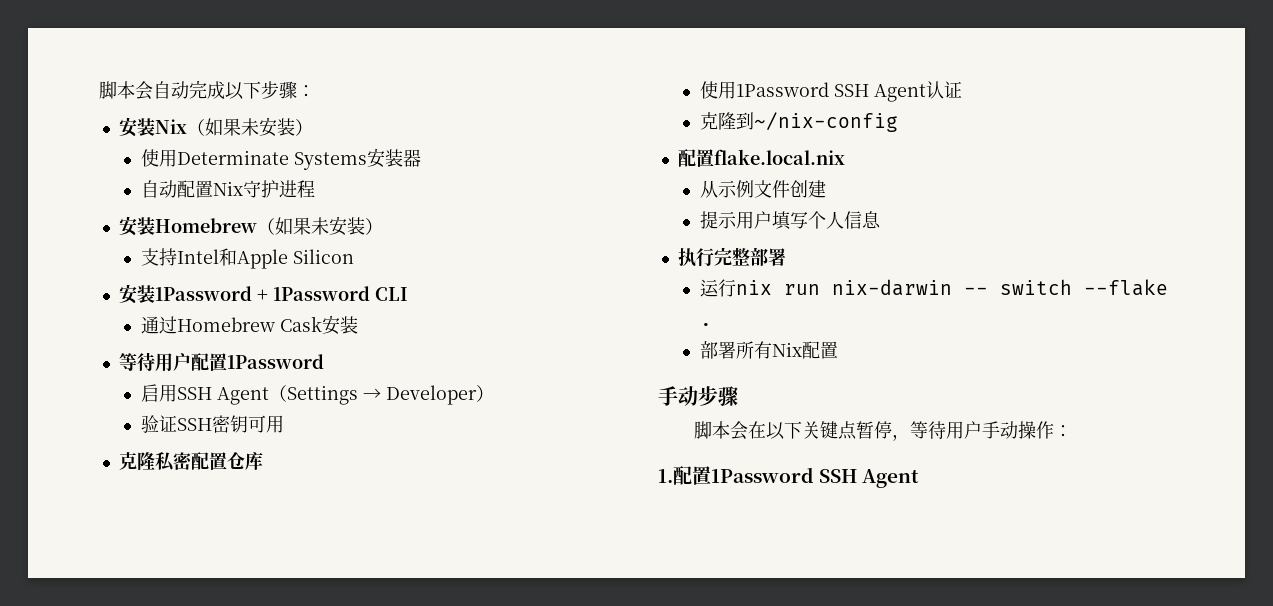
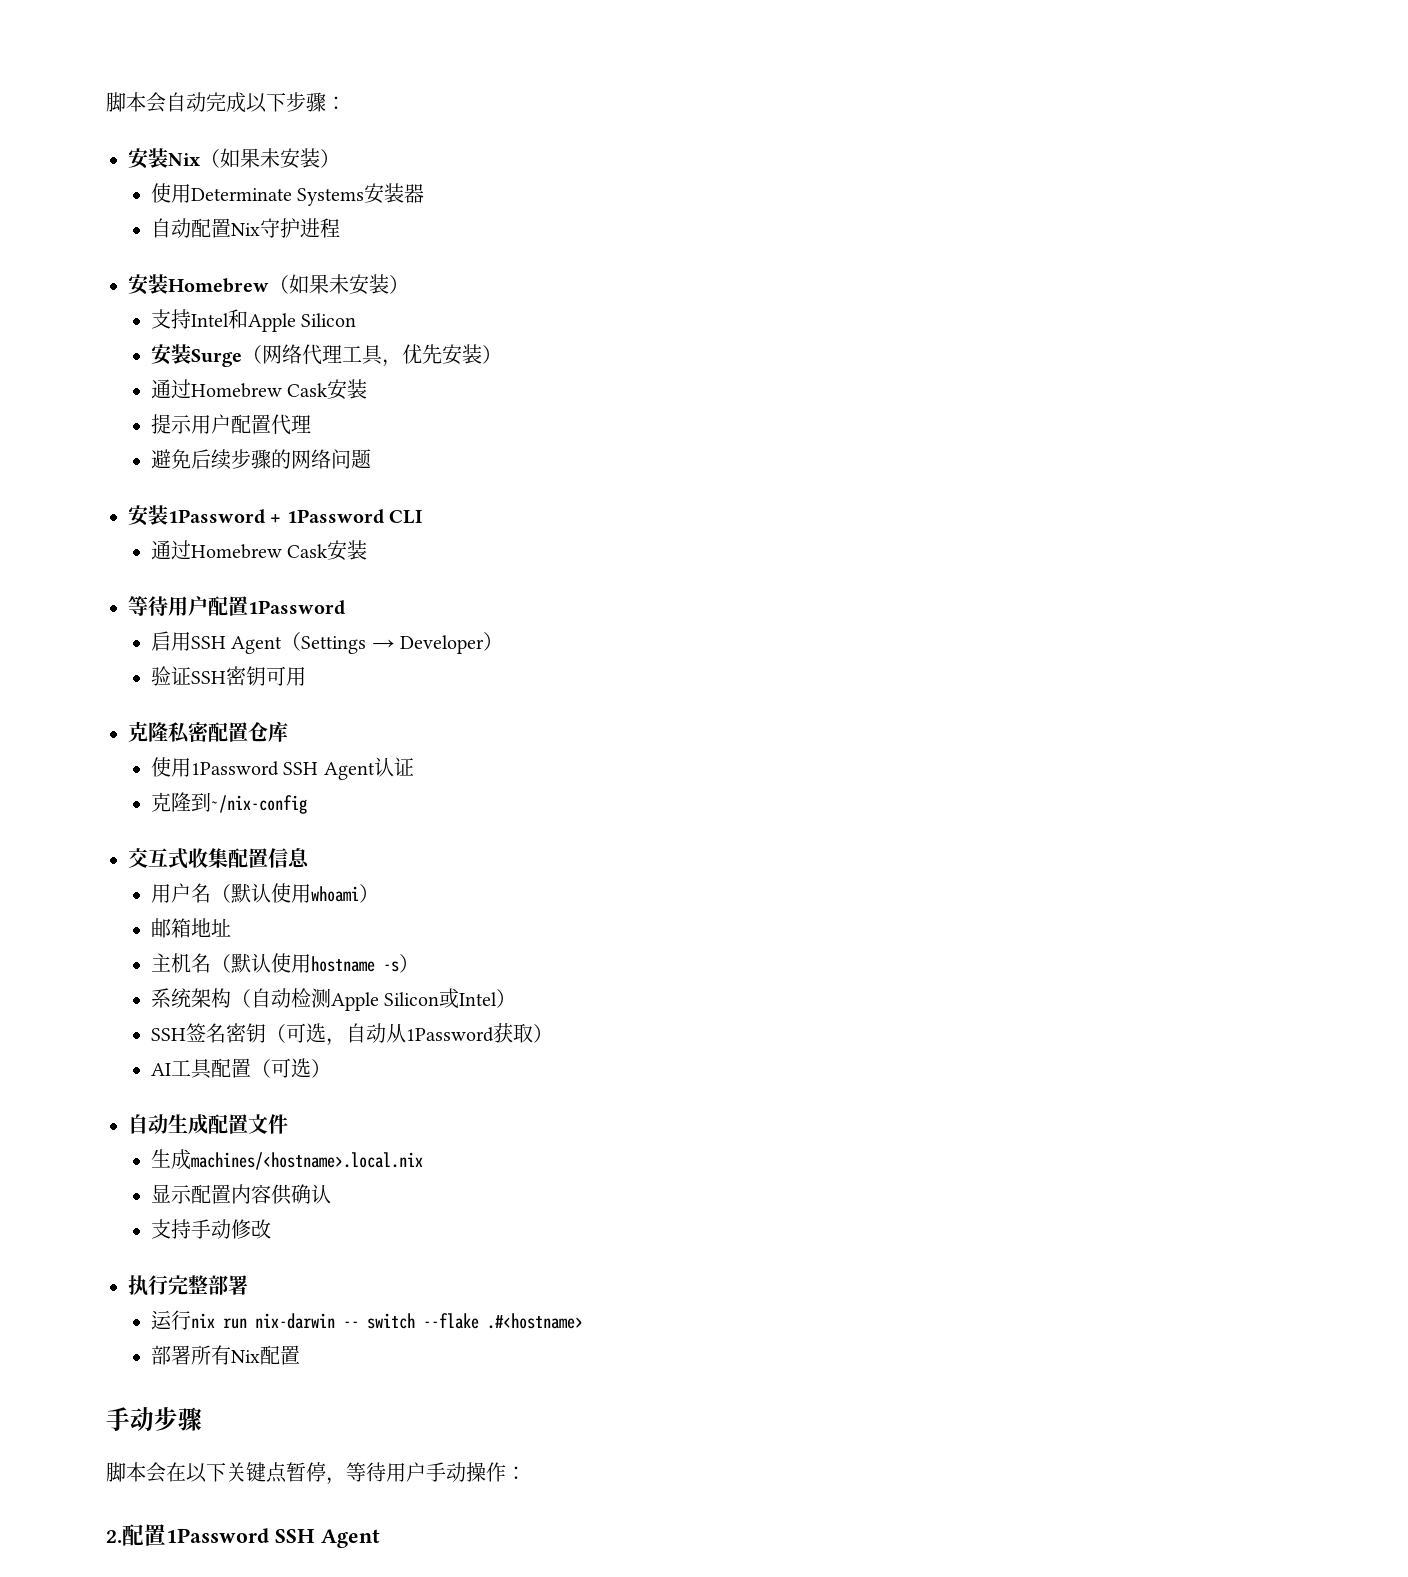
+ 安装Surge（网络代理工具，优先安装）
+ 通过Homebrew Cask安装
+ 提示用户配置代理
+ 避免后续步骤的网络问题
- 配置flake.local.nix
- 从示例文件创建
- 提示用户填写个人信息
+ 交互式收集配置信息
+ 用户名（默认使用whoami）
+ 邮箱地址
+ 主机名（默认使用hostname -s）
+ 系统架构（自动检测Apple Silicon或Intel）
+ SSH签名密钥（可选，自动从1Password获取）
+ AI工具配置（可选）
+ 自动生成配置文件
+ 生成machines/<hostname>.local.nix
+ 显示配置内容供确认
+ 支持手动修改
- 运行nix run nix-darwin -- switch --flake .
+ 运行nix run nix-darwin -- switch --flake .#<hostname>
- 1.配置1Password SSH Agent
+ 2.配置1Password SSH Agent

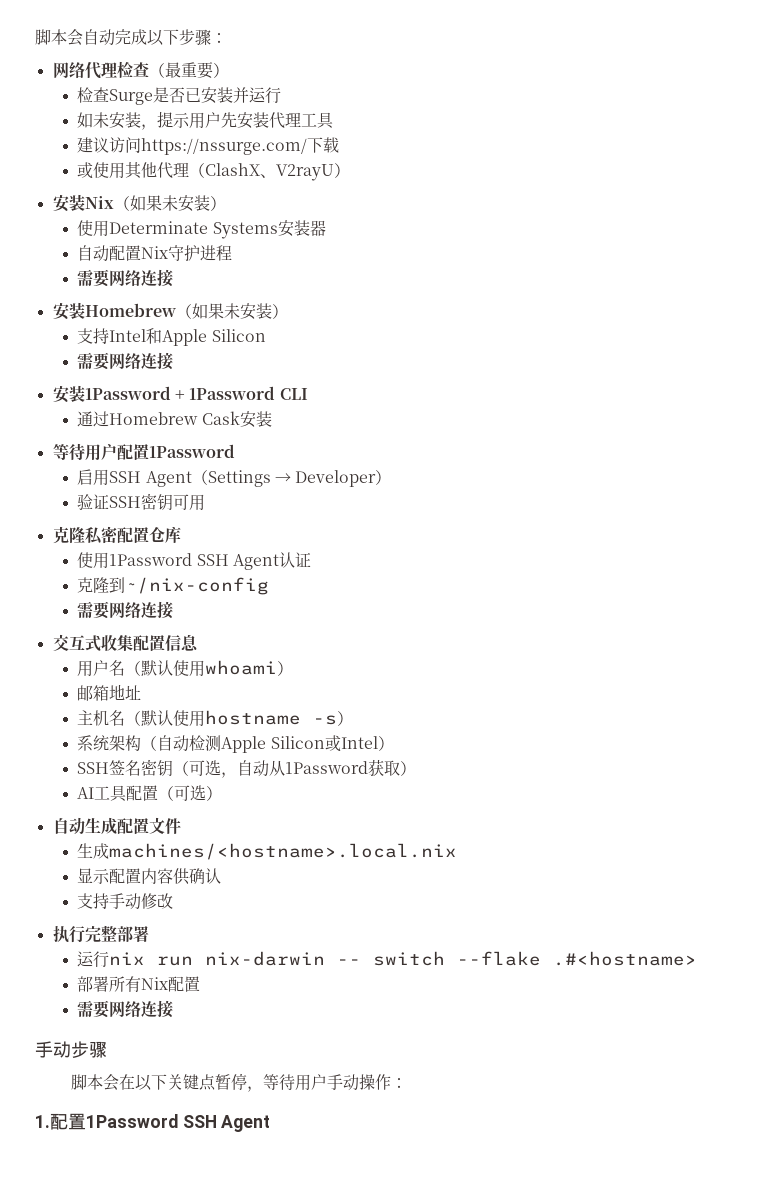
+ 网络代理检查（最重要）
+ 检查Surge是否已安装并运行
+ 如未安装，提示用户先安装代理工具
+ 建议访问https://nssurge.com/下载
+ 或使用其他代理（ClashX、V2rayU）
  自动配置Nix守护进程
+ 需要网络连接
  支持Intel和Apple Silicon
- 安装Surge（网络代理工具，优先安装）
- 通过Homebrew Cask安装
- 提示用户配置代理
- 避免后续步骤的网络问题
+ 需要网络连接
  克隆到~/nix-config
+ 需要网络连接
  部署所有Nix配置
+ 需要网络连接
- 2.配置1Password SSH Agent
+ 1.配置1Password SSH Agent

